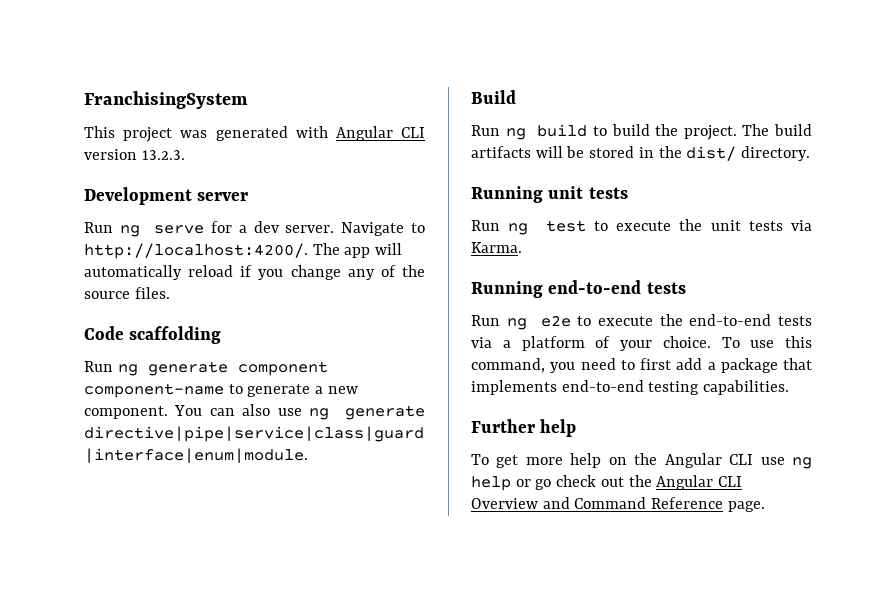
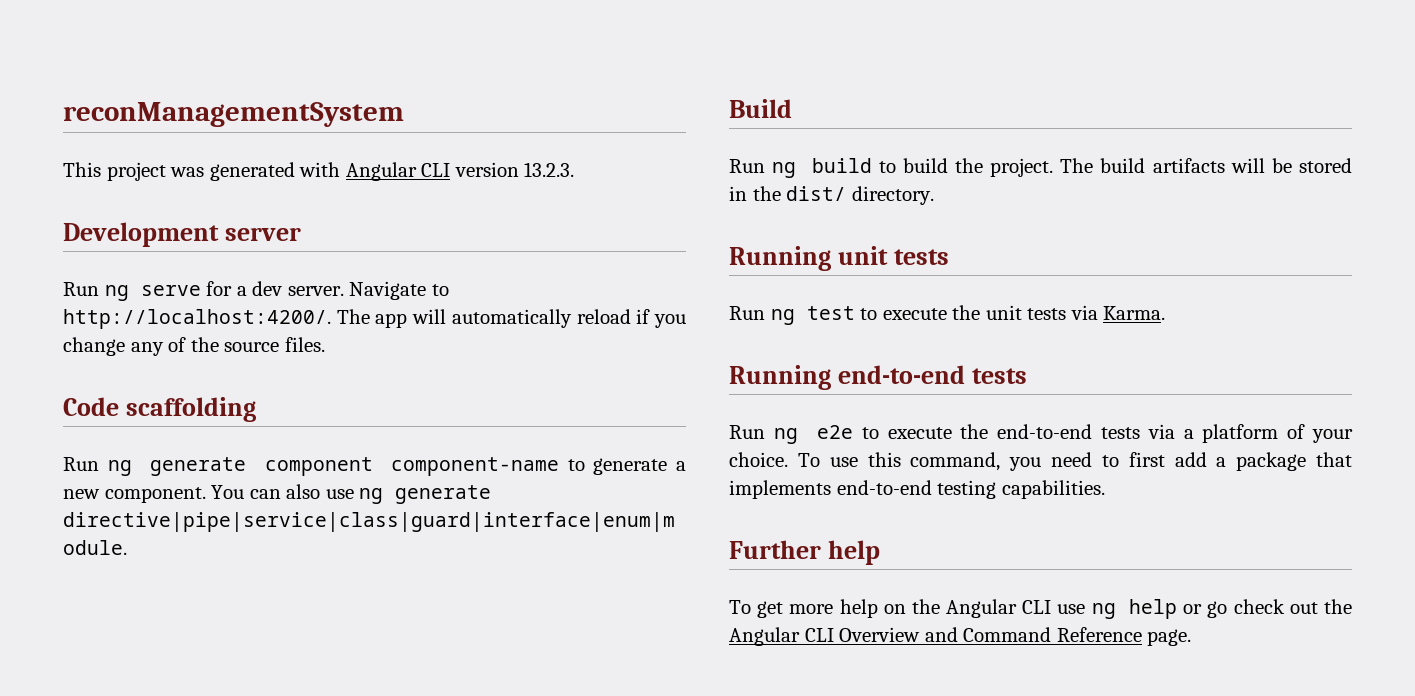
- FranchisingSystem
+ reconManagementSystem

